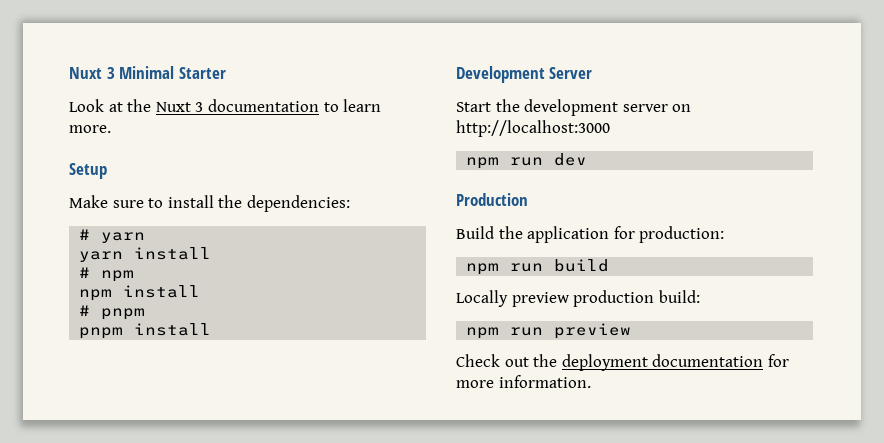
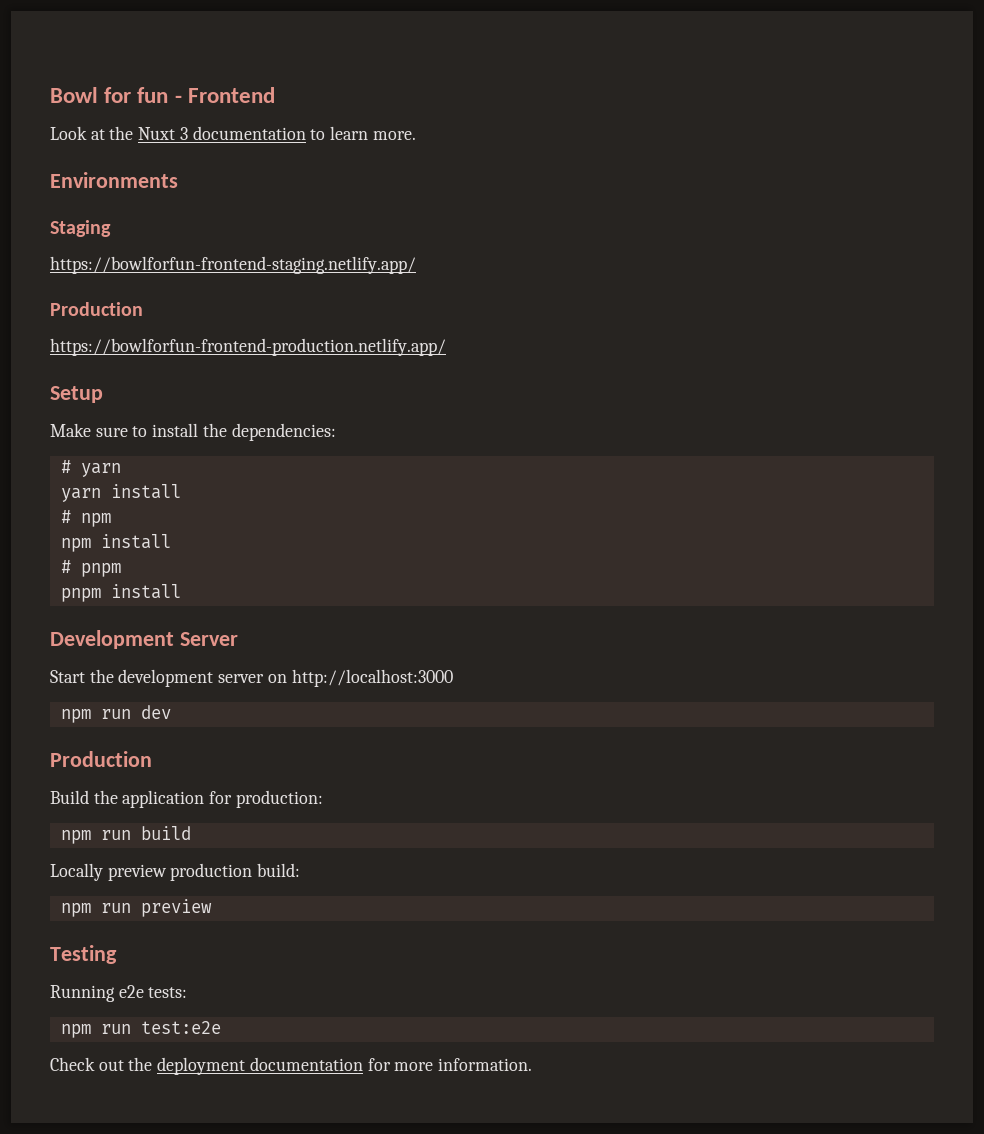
- Nuxt 3 Minimal Starter
+ Bowl for fun - Frontend
+ Environments
+ Staging
+ https://bowlforfun-frontend-staging.netlify.app/
+ Production
+ https://bowlforfun-frontend-production.netlify.app/
+ Testing
+ Running e2e tests:
+ npm run test:e2e

